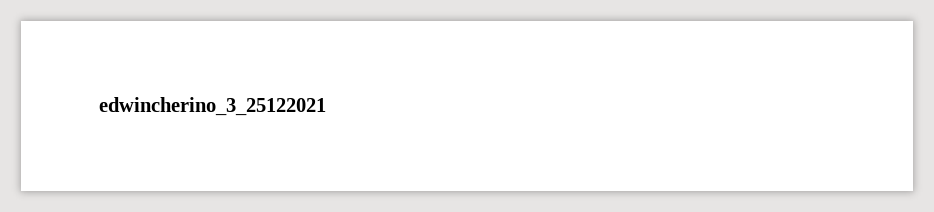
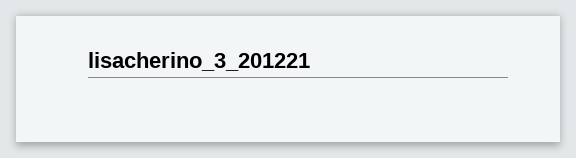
- edwincherino_3_25122021
+ lisacherino_3_201221

